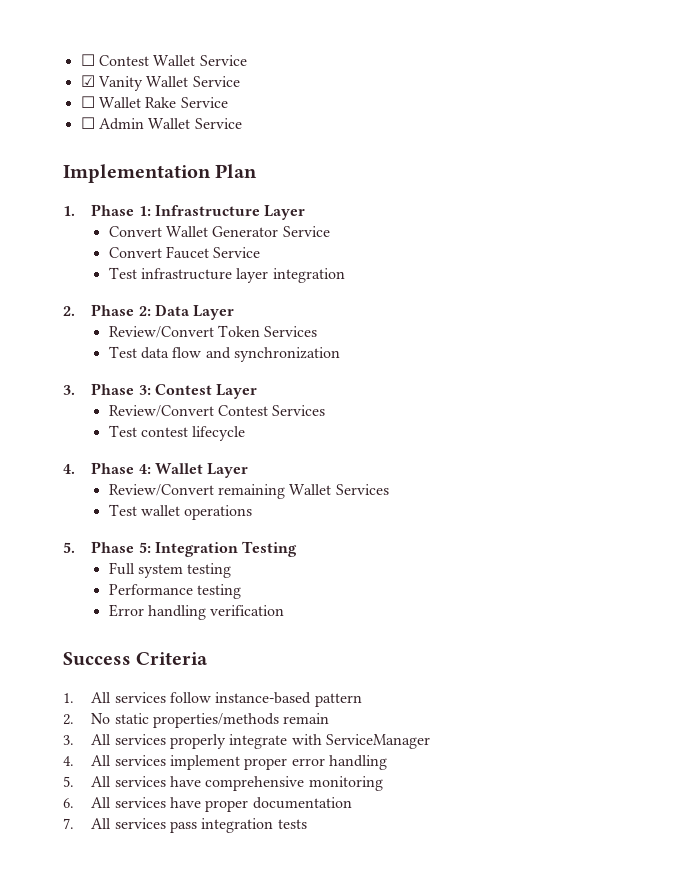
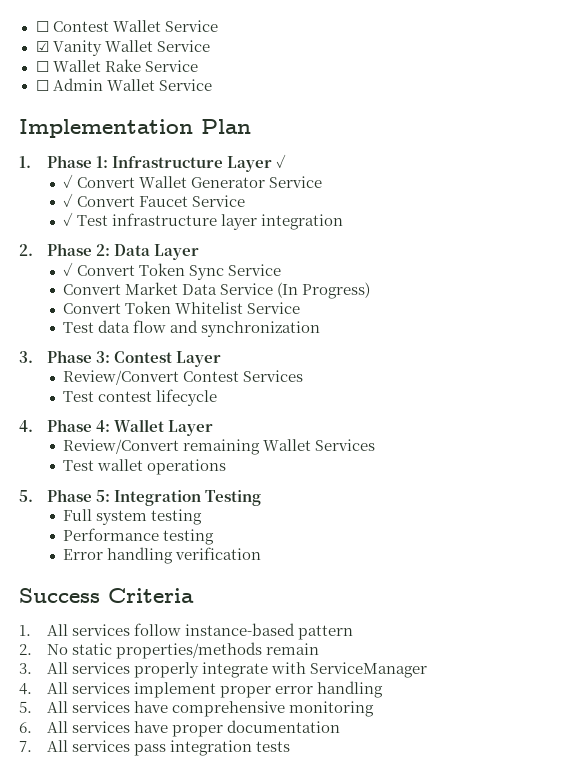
- 1. Phase 1: Infrastructure Layer
- Convert Wallet Generator Service
+ 1. Phase 1: Infrastructure Layer ✓
+ ✓ Convert Wallet Generator Service
- Convert Faucet Service
+ ✓ Convert Faucet Service
- Test infrastructure layer integration
+ ✓ Test infrastructure layer integration
- Review/Convert Token Services
+ ✓ Convert Token Sync Service
+ Convert Market Data Service (In Progress)
+ Convert Token Whitelist Service

